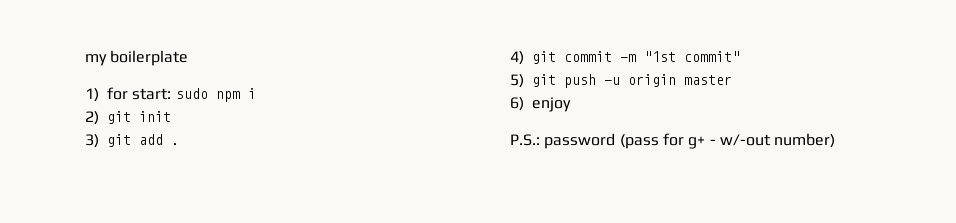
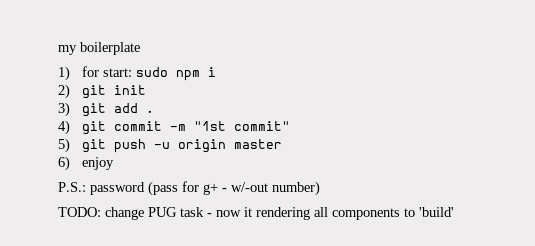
+ TODO: change PUG task - now it rendering all components to 'build'

